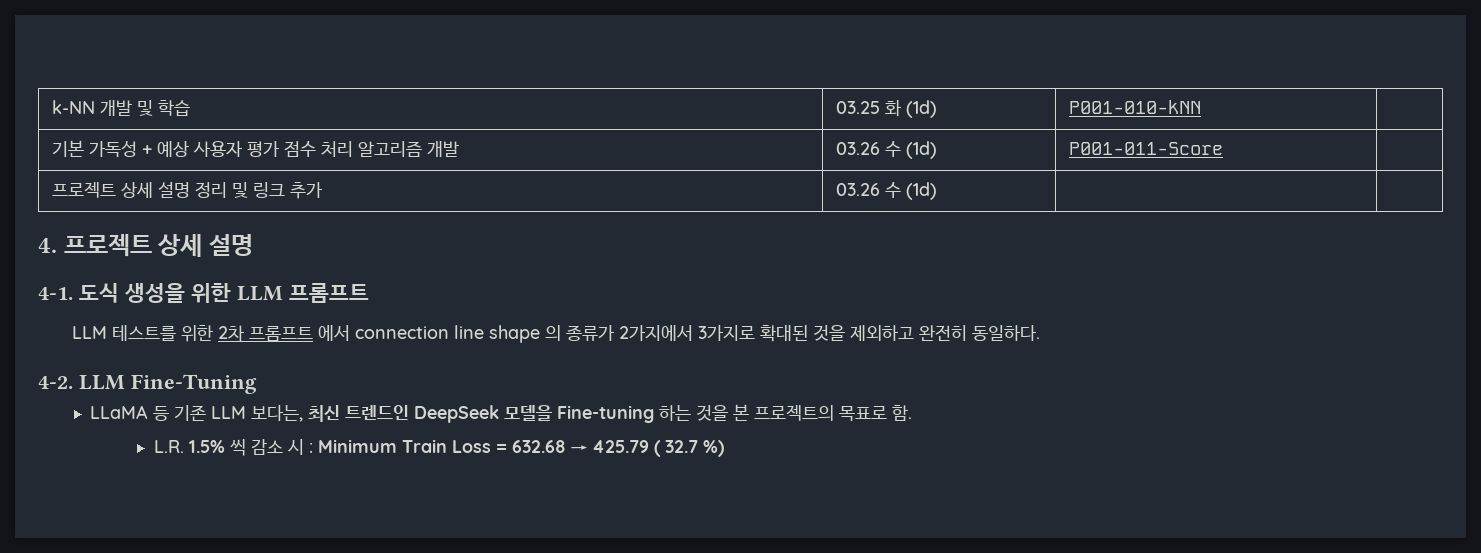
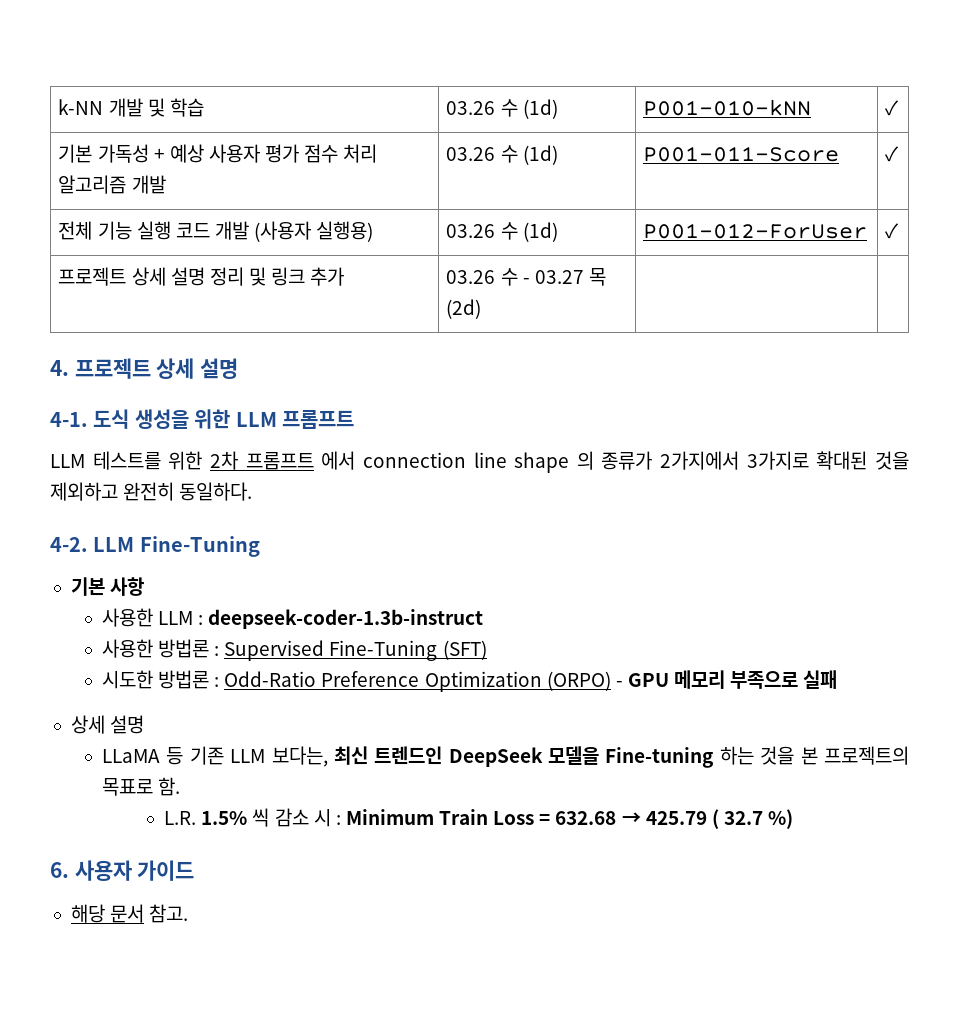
- k-NN 개발 및 학습 | 03.25 화 (1d) | P001-010-kNN |
+ k-NN 개발 및 학습 | 03.26 수 (1d) | P001-010-kNN | ✓
- 기본 가독성 + 예상 사용자 평가 점수 처리 알고리즘 개발 | 03.26 수 (1d) | P001-011-Score |
+ 기본 가독성 + 예상 사용자 평가 점수 처리 알고리즘 개발 | 03.26 수 (1d) | P001-011-Score | ✓
+ 전체 기능 실행 코드 개발 (사용자 실행용) | 03.26 수 (1d) | P001-012-ForUser | ✓
- 프로젝트 상세 설명 정리 및 링크 추가 | 03.26 수 (1d) | |
+ 프로젝트 상세 설명 정리 및 링크 추가 | 03.26 수 - 03.27 목 (2d) | |
+ 기본 사항
+ 사용한 LLM : deepseek-coder-1.3b-instruct
+ 사용한 방법론 : Supervised Fine-Tuning (SFT)
+ 시도한 방법론 : Odd-Ratio Preference Optimization (ORPO) - GPU 메모리 부족으로 실패
+ 상세 설명
+ 6. 사용자 가이드
+ 해당 문서 참고.

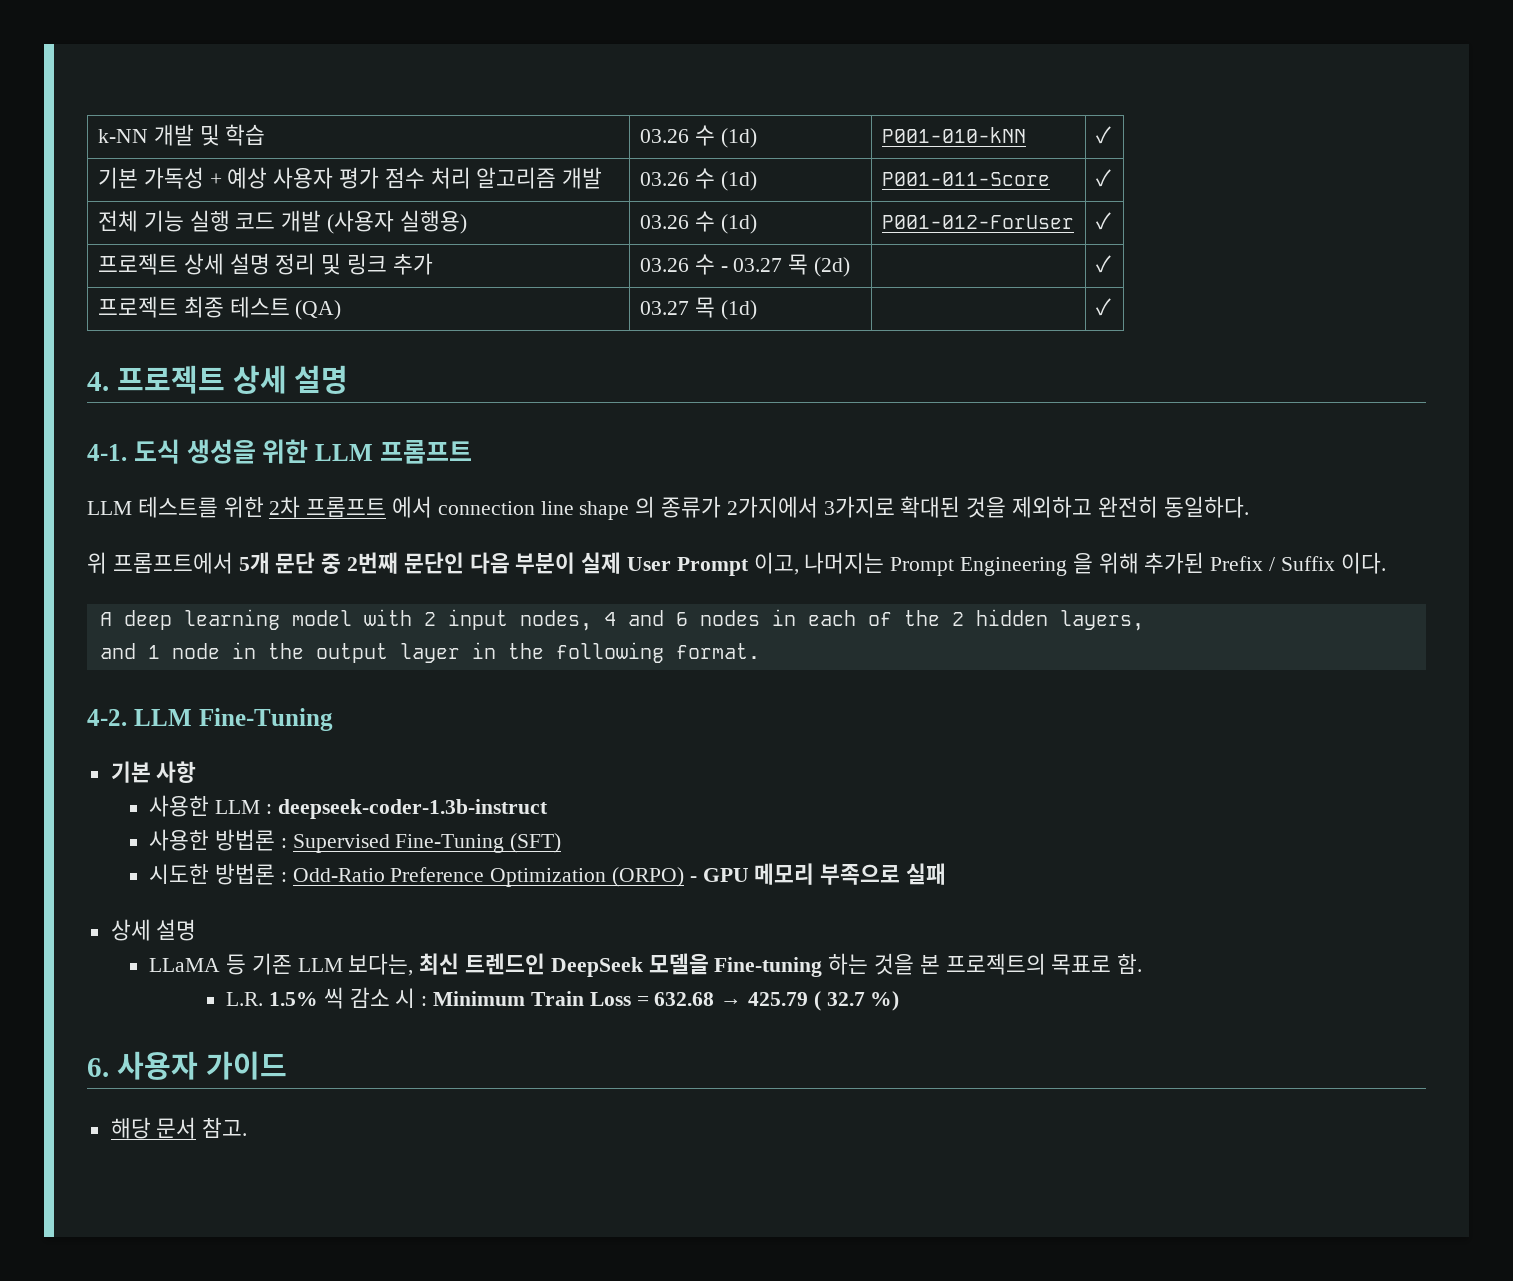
- 프로젝트 상세 설명 정리 및 링크 추가 | 03.26 수 - 03.27 목 (2d) | |
+ 프로젝트 상세 설명 정리 및 링크 추가 | 03.26 수 - 03.27 목 (2d) | | ✓
+ 프로젝트 최종 테스트 (QA) | 03.27 목 (1d) | | ✓
+ 위 프롬프트에서 5개 문단 중 2번째 문단인 다음 부분이 실제 User Prompt 이고, 나머지는 Prompt Engineering 을 위해 추가된 Prefix / Suffix 이다.
+ A deep learning model with 2 input nodes, 4 and 6 nodes in each of the 2 hidden layers,
+ and 1 node in the output layer in the following format.

